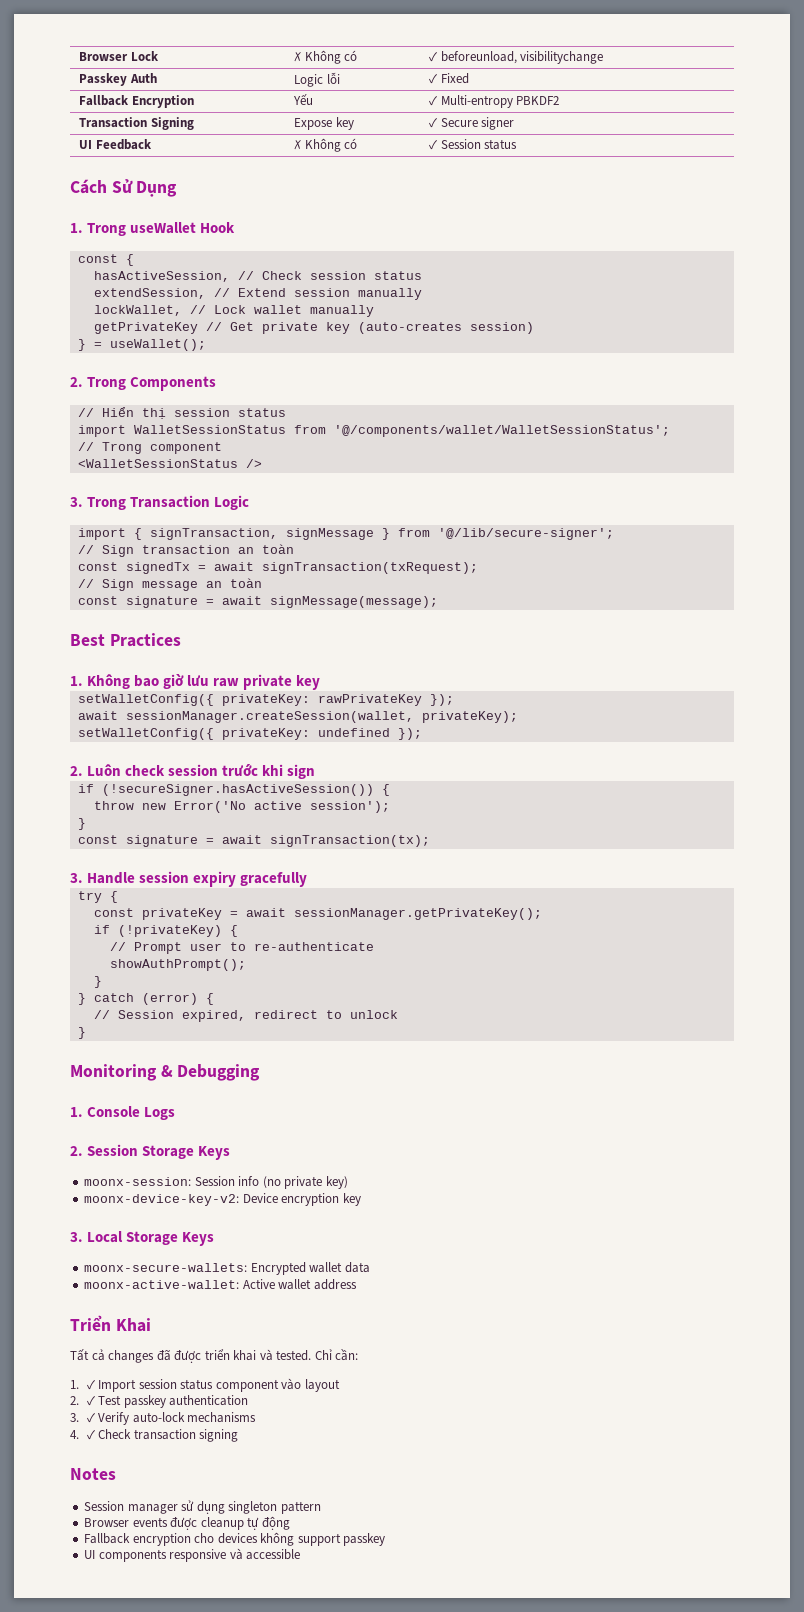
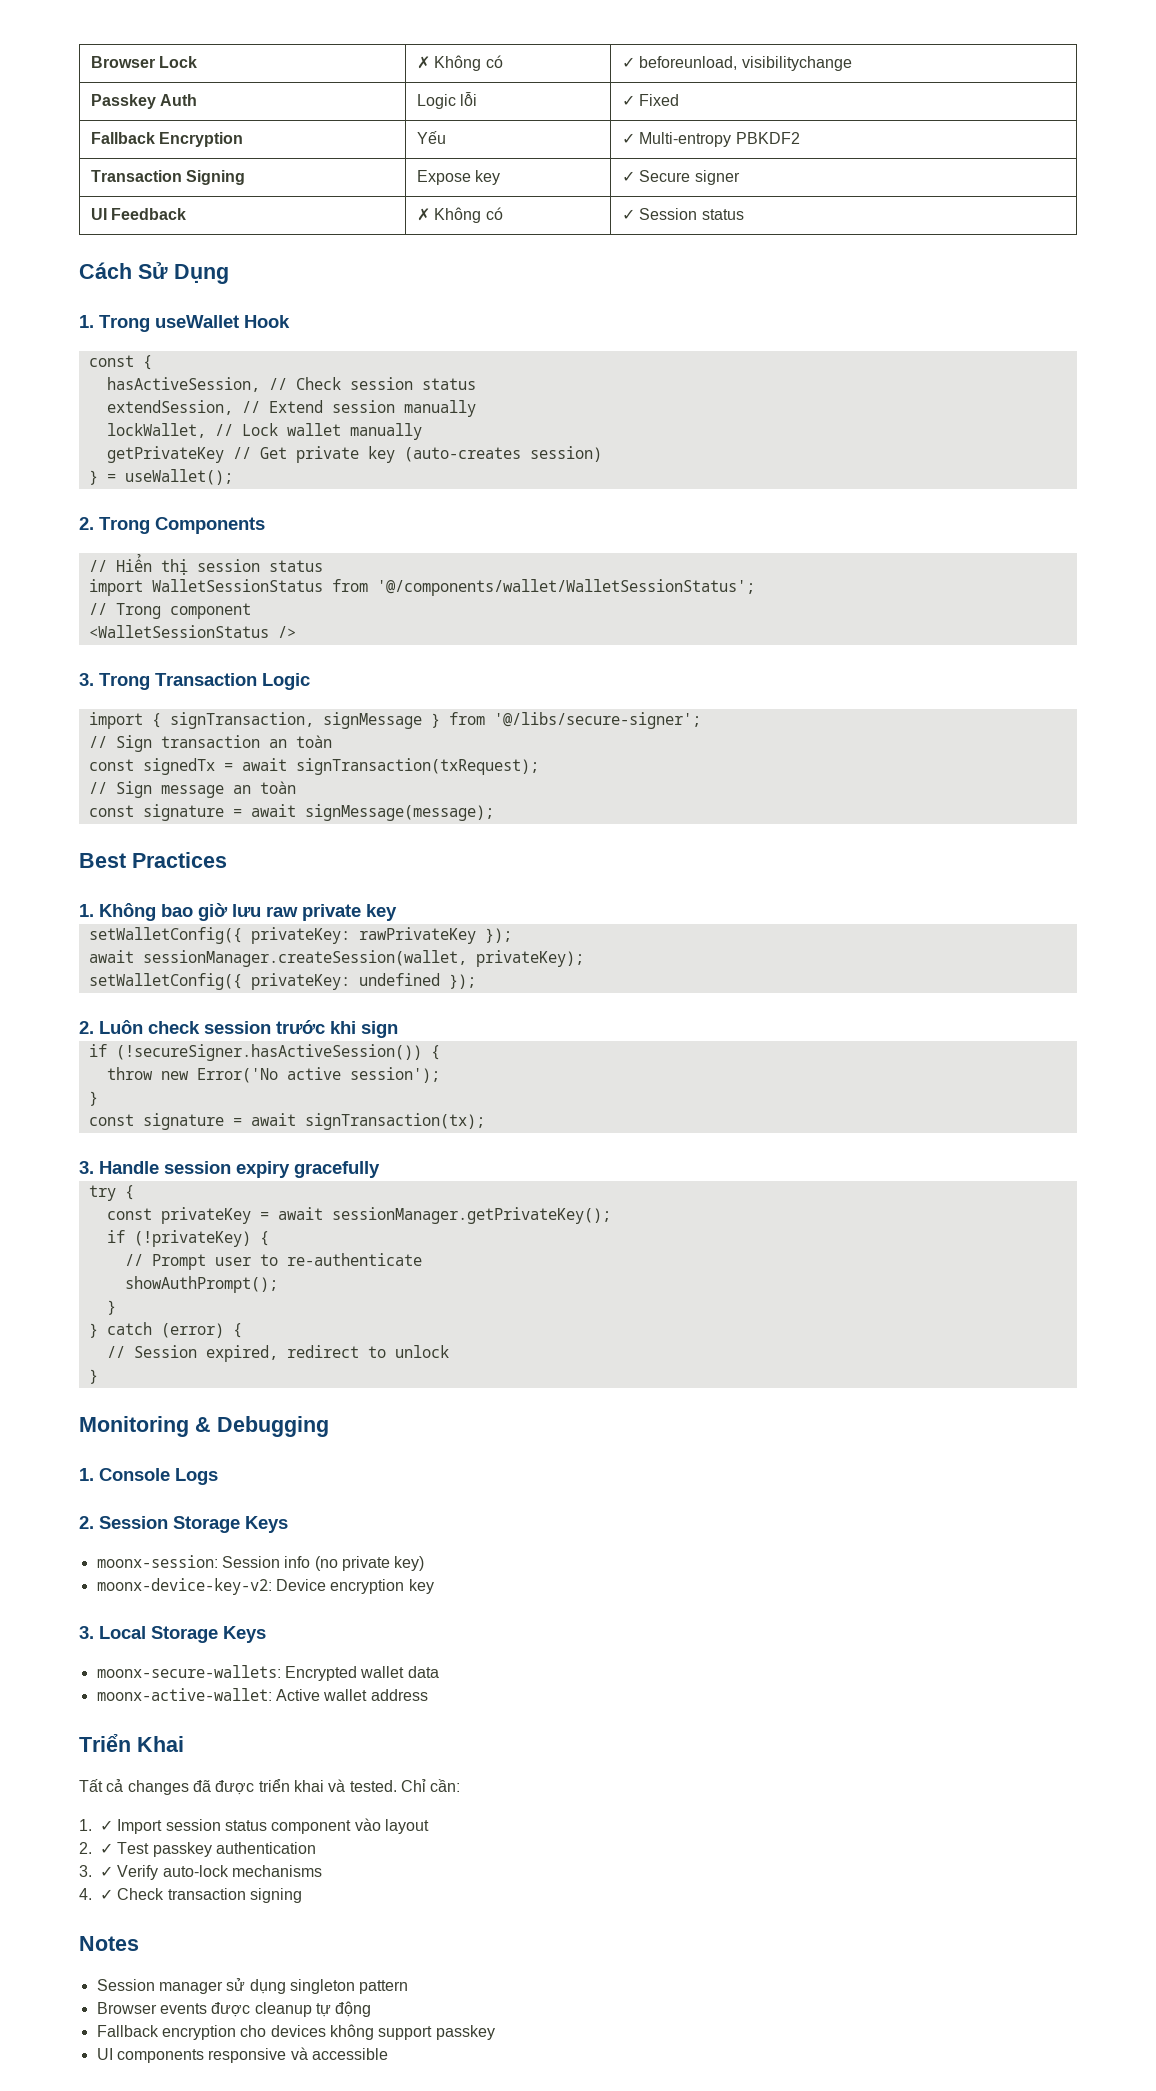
- import { signTransaction, signMessage } from '@/lib/secure-signer';
+ import { signTransaction, signMessage } from '@/libs/secure-signer';

